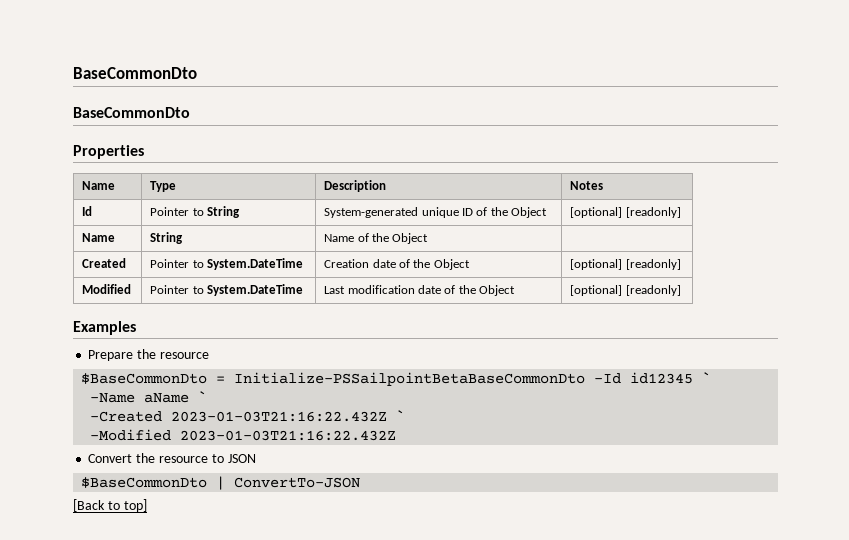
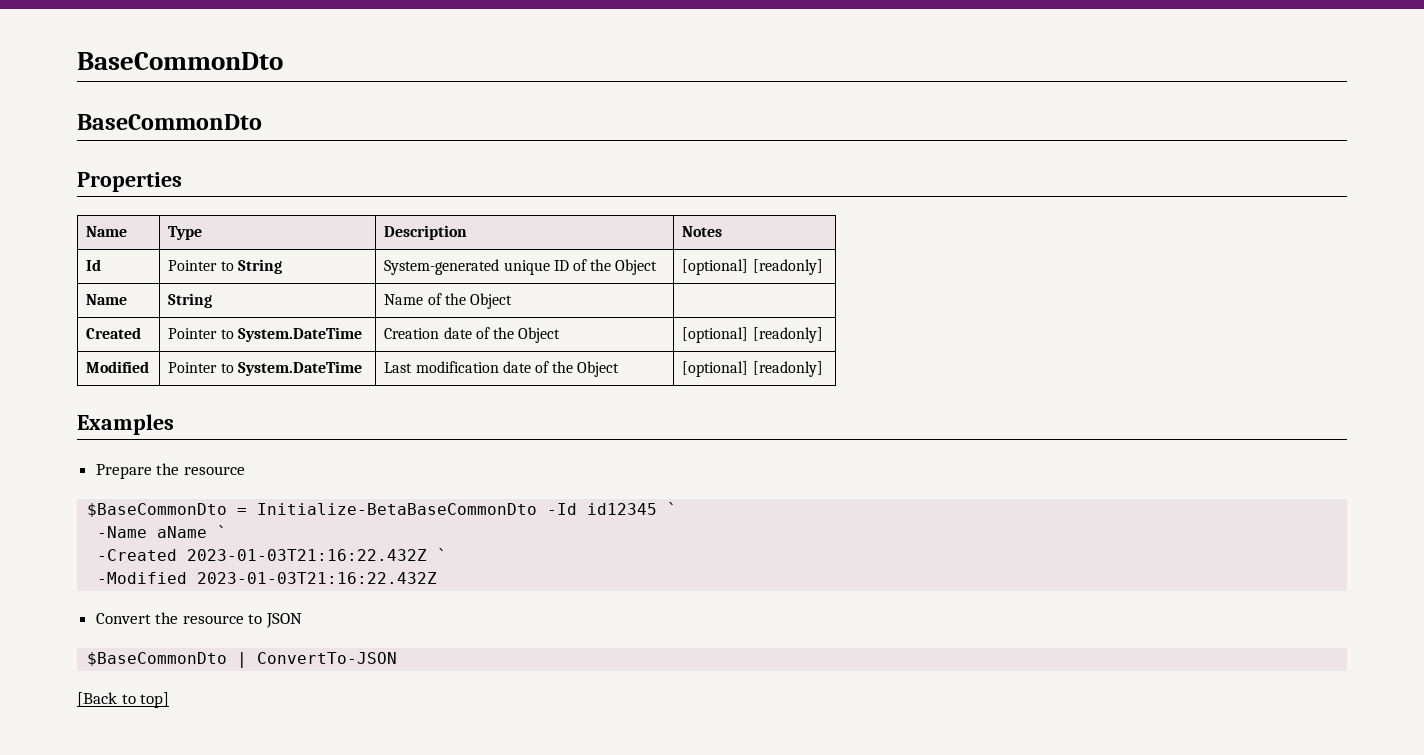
- $BaseCommonDto = Initialize-PSSailpointBetaBaseCommonDto -Id id12345 `
+ $BaseCommonDto = Initialize-BetaBaseCommonDto -Id id12345 `

